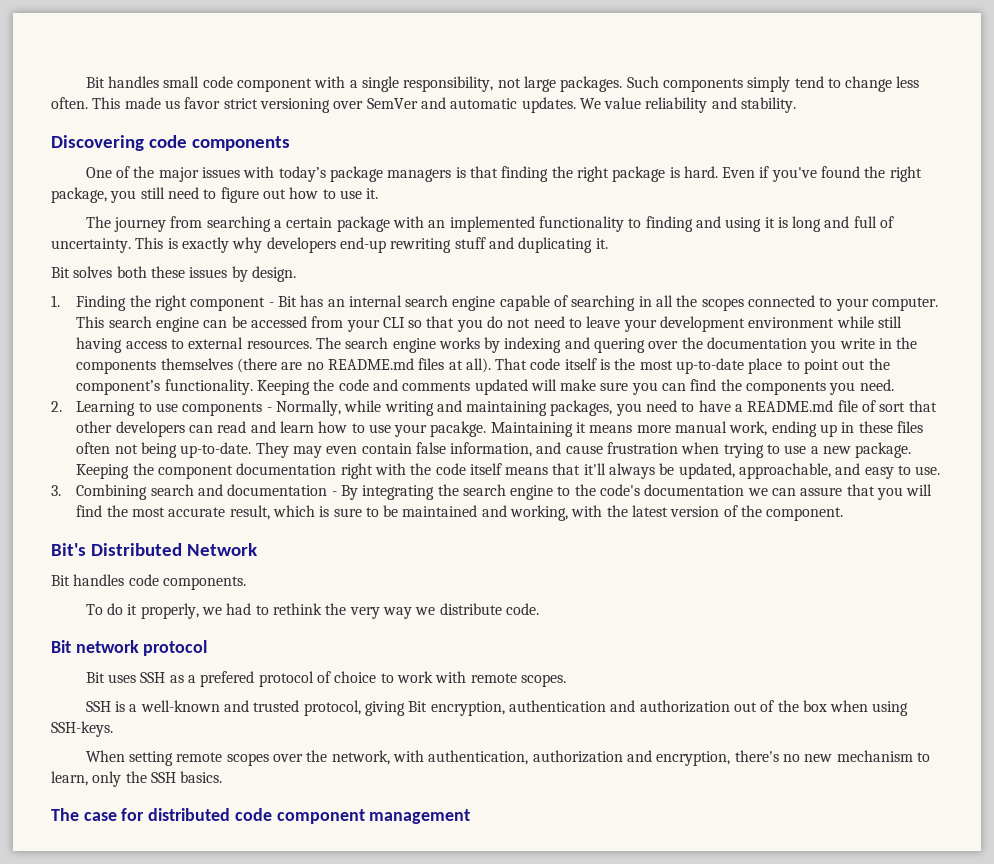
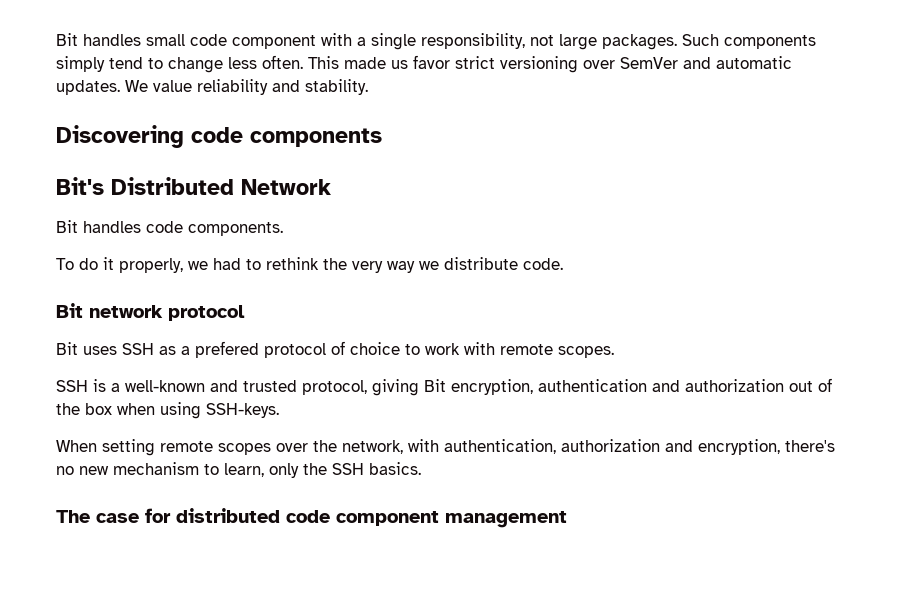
- One of the major issues with today’s package managers is that finding the right package is hard. Even if you've found the right package, you still need to figure out how to use it.
- The journey from searching a certain package with an implemented functionality to finding and using it is long and full of uncertainty. This is exactly why developers end-up rewriting stuff and duplicating it.
- Bit solves both these issues by design.
- 1. Finding the right component - Bit has an internal search engine capable of searching in all the scopes connected to your computer. This search engine can be accessed from your CLI so that you do not need to leave your development environment while still having access to external resources. The search engine works by indexing and quering over the documentation you write in the components themselves (there are no README.md files at all). That code itself is the most up-to-date place to point out the component’s functionality. Keeping the code and comments updated will make sure you can find the components you need.
- 2. Learning to use components - Normally, while writing and maintaining packages, you need to have a README.md file of sort that other developers can read and learn how to use your pacakge. Maintaining it means more manual work, ending up in these files often not being up-to-date. They may even contain false information, and cause frustration when trying to use a new package. Keeping the component documentation right with the code itself means that it'll always be updated, approachable, and easy to use.
- 3. Combining search and documentation - By integrating the search engine to the code's documentation we can assure that you will find the most accurate result, which is sure to be maintained and working, with the latest version of the component.

